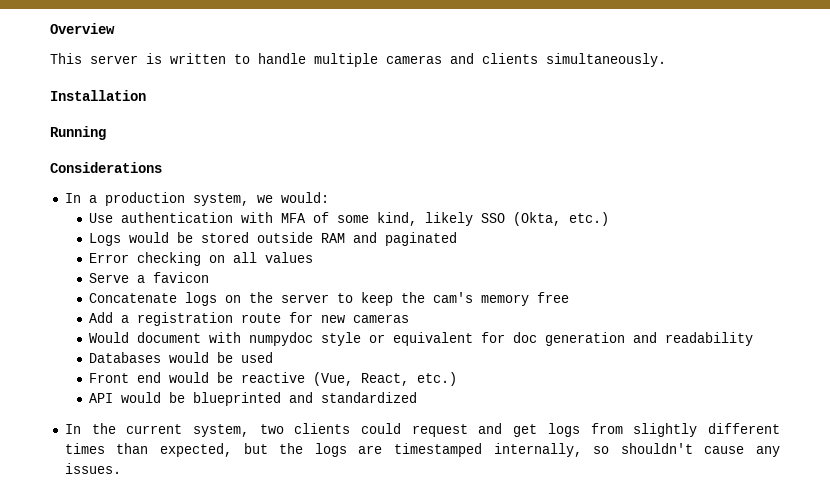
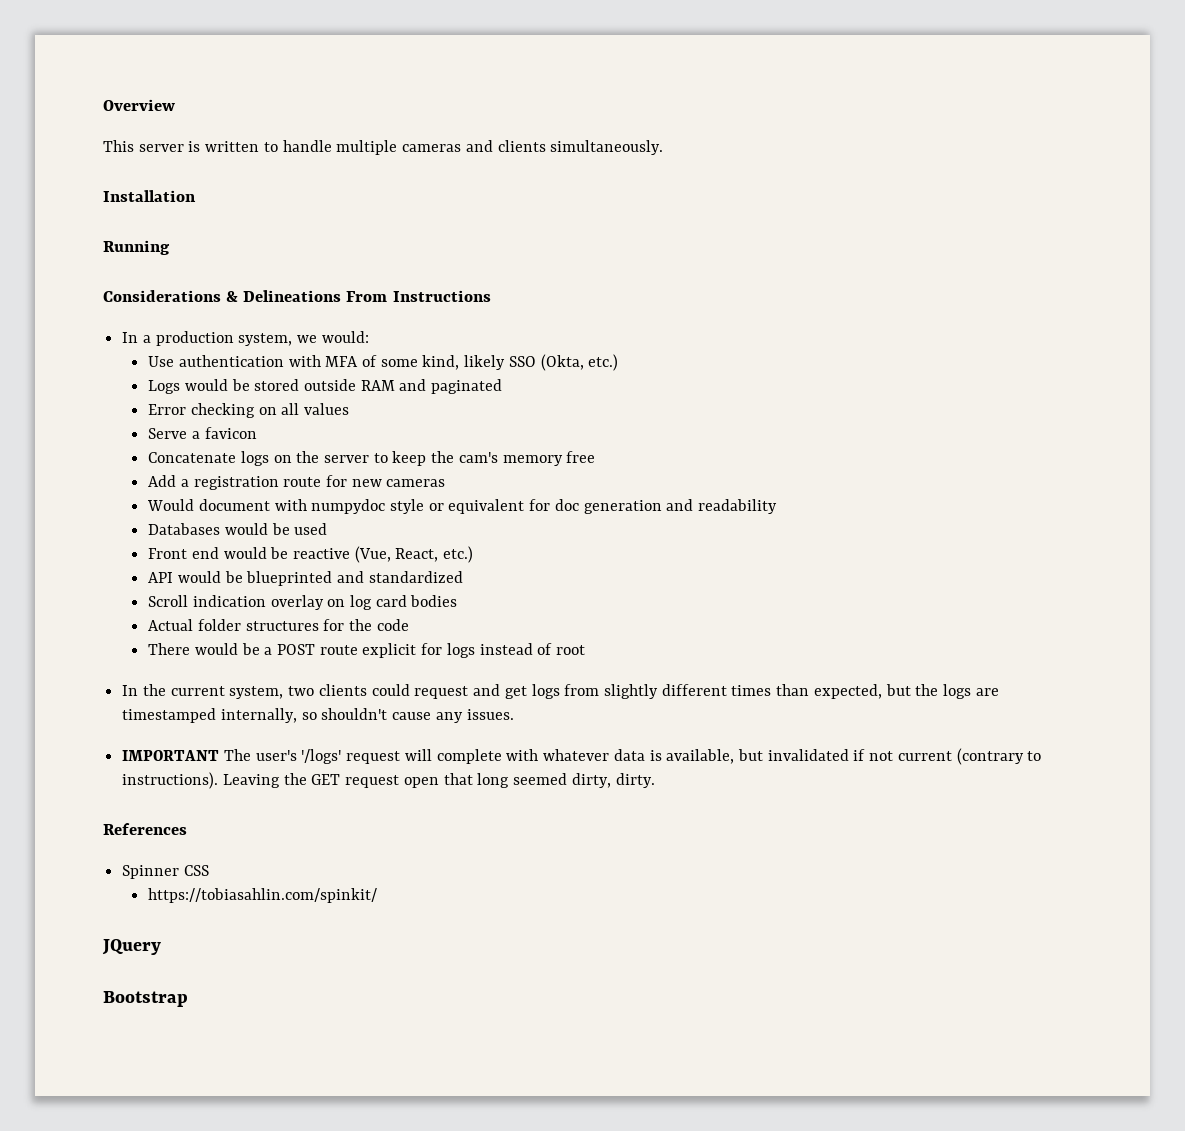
- Considerations
+ Considerations & Delineations From Instructions
+ Scroll indication overlay on log card bodies
+ Actual folder structures for the code
+ There would be a POST route explicit for logs instead of root
+ IMPORTANT The user's '/logs' request will complete with whatever data is available, but invalidated if not current (contrary to instructions). Leaving the GET request open that long seemed dirty, dirty.
+ References
+ Spinner CSS
+ https://tobiasahlin.com/spinkit/
+ JQuery
+ Bootstrap

